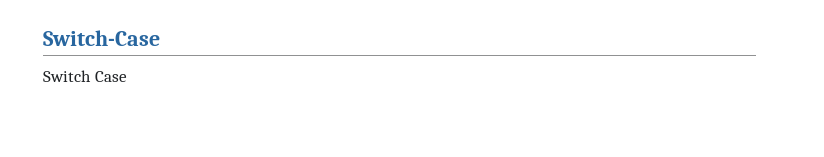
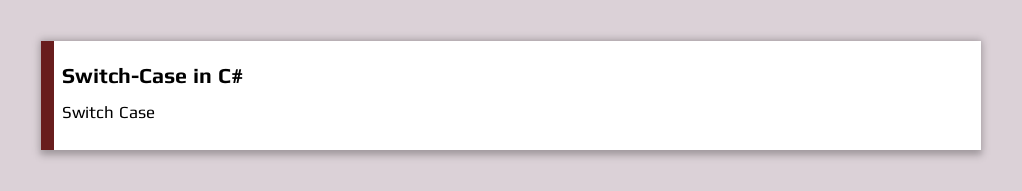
- Switch-Case
+ Switch-Case in C#

